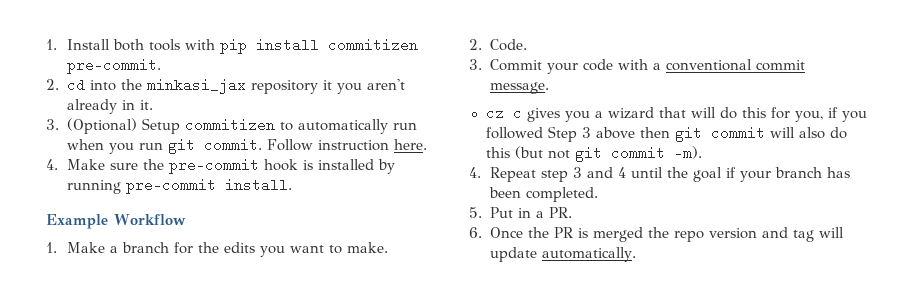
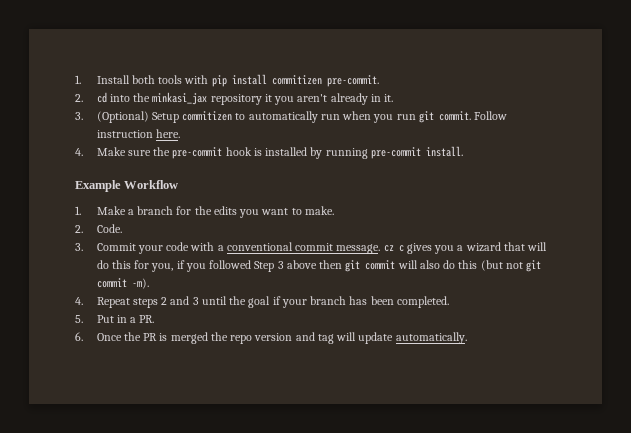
- 3. Commit your code with a conventional commit message.
- cz c gives you a wizard that will do this for you, if you followed Step 3 above then git commit will also do this (but not git commit -m).
+ 3. Commit your code with a conventional commit message. cz c gives you a wizard that will do this for you, if you followed Step 3 above then git commit will also do this (but not git commit -m).
- 4. Repeat step 3 and 4 until the goal if your branch has been completed.
+ 4. Repeat steps 2 and 3 until the goal if your branch has been completed.

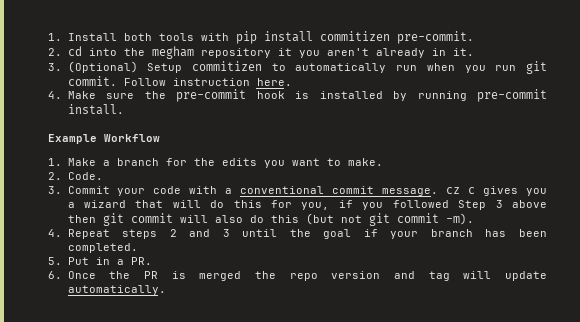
- 2. cd into the minkasi_jax repository it you aren't already in it.
+ 2. cd into the megham repository it you aren't already in it.

